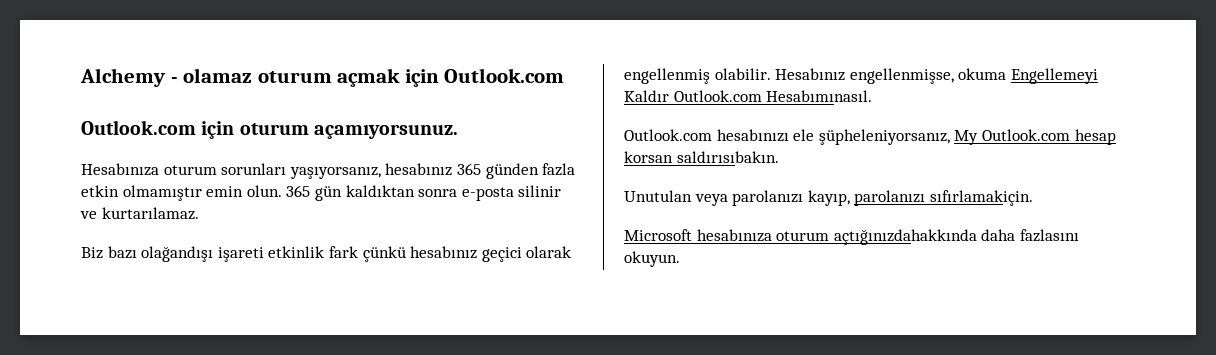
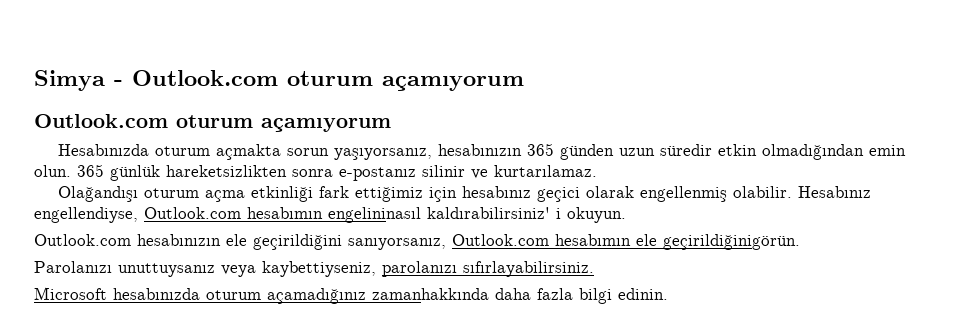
- Alchemy - olamaz oturum açmak için Outlook.com
- Outlook.com için oturum açamıyorsunuz.
- Hesabınıza oturum sorunları yaşıyorsanız, hesabınız 365 günden fazla etkin olmamıştır emin olun. 365 gün kaldıktan sonra e-posta silinir ve kurtarılamaz.
- Biz bazı olağandışı işareti etkinlik fark çünkü hesabınız geçici olarak engellenmiş olabilir.
+ Simya - Outlook.com oturum açamıyorum
+ Outlook.com oturum açamıyorum
+ Hesabınızda oturum açmakta sorun yaşıyorsanız, hesabınızın 365 günden uzun süredir etkin olmadığından emin olun. 365 günlük hareketsizlikten sonra e-postanız silinir ve kurtarılamaz.
+ Olağandışı oturum açma etkinliği fark ettiğimiz için hesabınız geçici olarak engellenmiş olabilir.
- Hesabınız engellenmişse, okuma Engellemeyi Kaldır Outlook.com Hesabımınasıl.
- Outlook.com hesabınızı ele şüpheleniyorsanız, My Outlook.com hesap korsan saldırısıbakın.
- Unutulan veya parolanızı kayıp, parolanızı sıfırlamakiçin.
- Microsoft hesabınıza oturum açtığınızdahakkında daha fazlasını okuyun.
+ Hesabınız engellendiyse, Outlook.com hesabımın engelininasıl kaldırabilirsiniz' i okuyun.
+ Outlook.com hesabınızın ele geçirildiğini sanıyorsanız, Outlook.com hesabımın ele geçirildiğinigörün.
+ Parolanızı unuttuysanız veya kaybettiyseniz, parolanızı sıfırlayabilirsiniz.
+ Microsoft hesabınızda oturum açamadığınız zamanhakkında daha fazla bilgi edinin.

